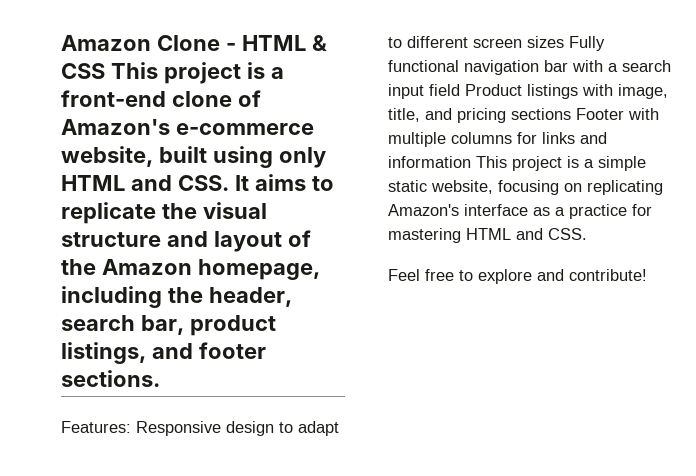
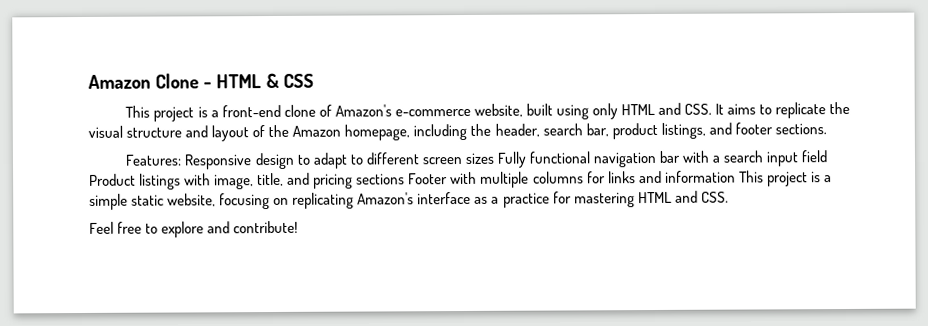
- Amazon Clone - HTML & CSS This project is a front-end clone of Amazon's e-commerce website, built using only HTML and CSS. It aims to replicate the visual structure and layout of the Amazon homepage, including the header, search bar, product listings, and footer sections.
+ Amazon Clone - HTML & CSS
+ This project is a front-end clone of Amazon's e-commerce website, built using only HTML and CSS. It aims to replicate the visual structure and layout of the Amazon homepage, including the header, search bar, product listings, and footer sections.

